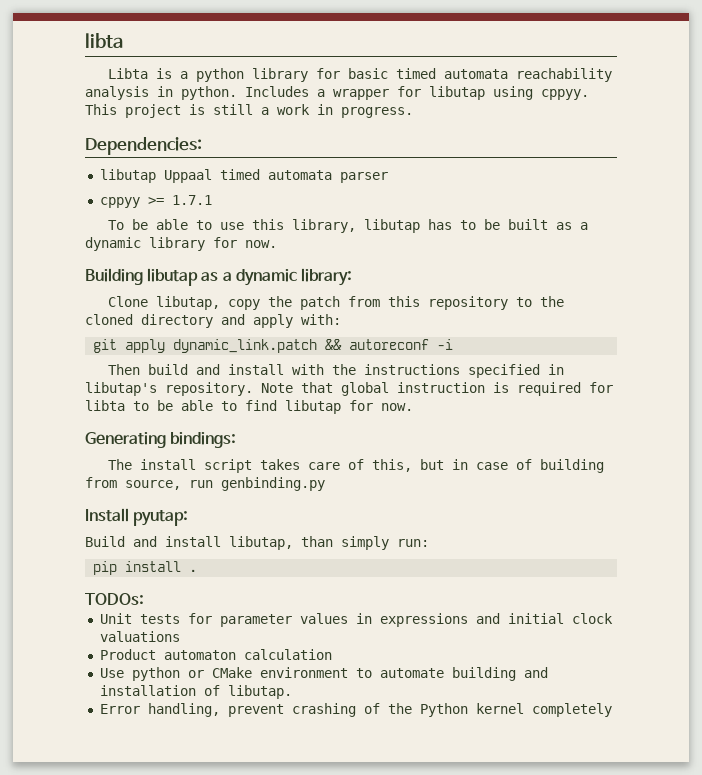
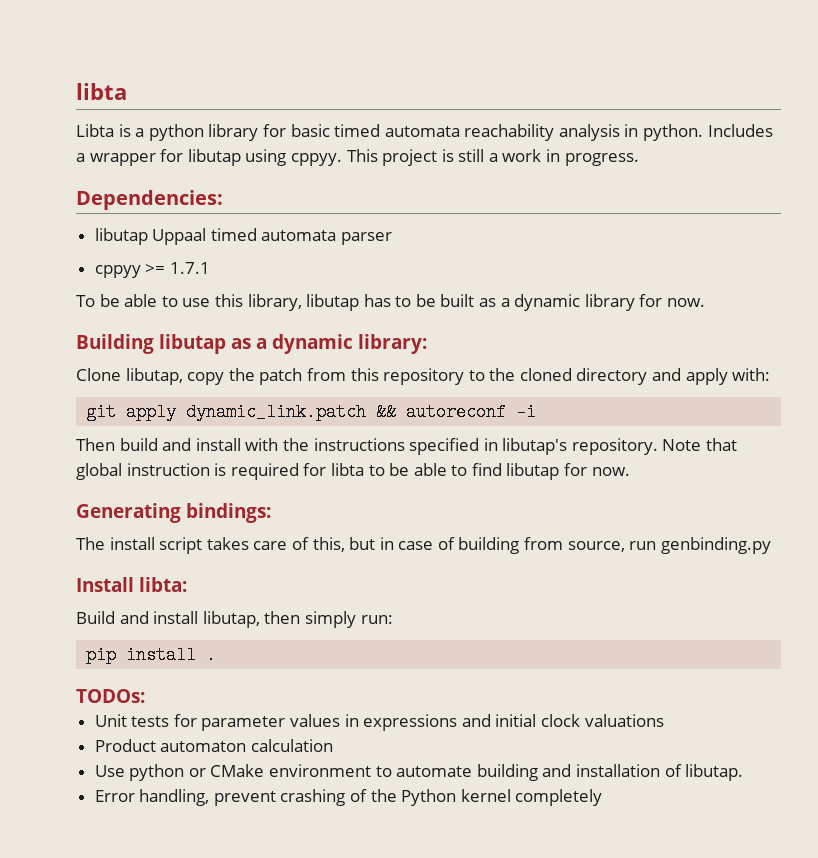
- Install pyutap:
+ Install libta:
- Build and install libutap, than simply run:
+ Build and install libutap, then simply run:

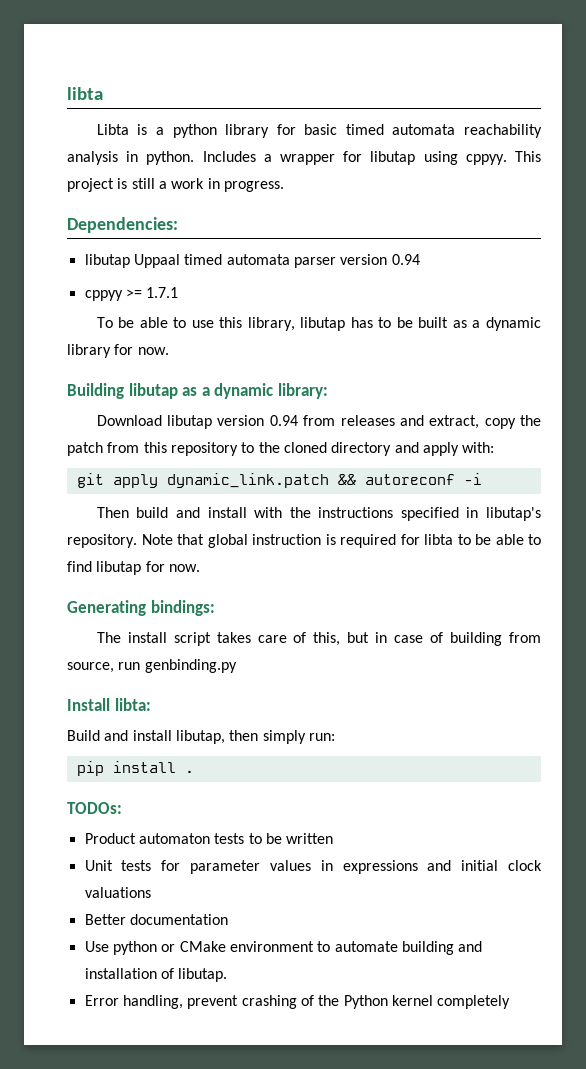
- libutap Uppaal timed automata parser
+ libutap Uppaal timed automata parser version 0.94
- Clone libutap, copy the patch from this repository to the cloned directory and apply with:
+ Download libutap version 0.94 from releases and extract, copy the patch from this repository to the cloned directory and apply with:
+ Product automaton tests to be written
- Product automaton calculation
+ Better documentation

